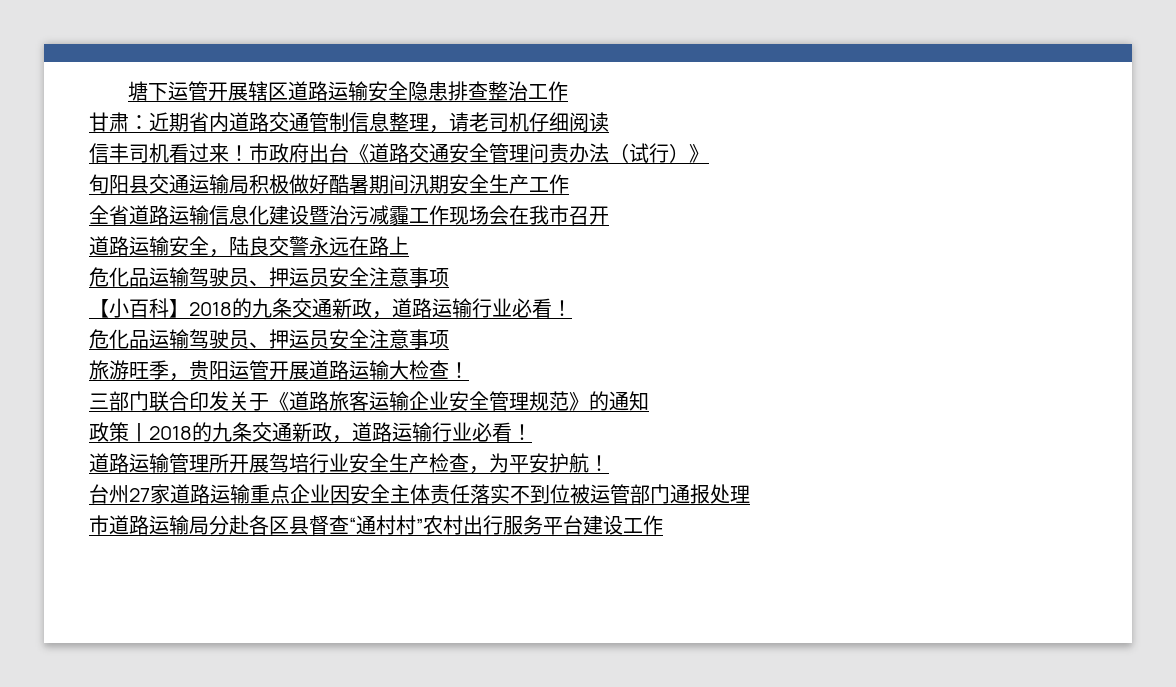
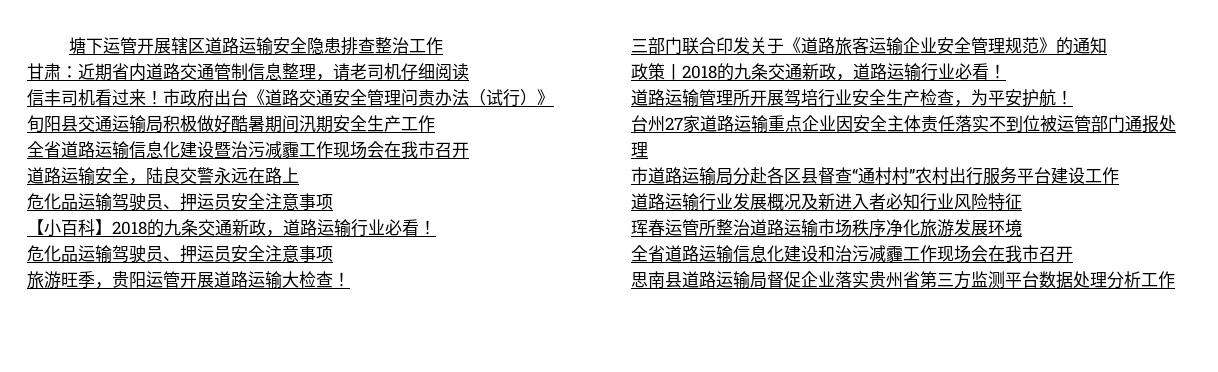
+ 道路运输行业发展概况及新进入者必知行业风险特征
+ 珲春运管所整治道路运输市场秩序净化旅游发展环境
+ 全省道路运输信息化建设和治污减霾工作现场会在我市召开
+ 思南县道路运输局督促企业落实贵州省第三方监测平台数据处理分析工作

